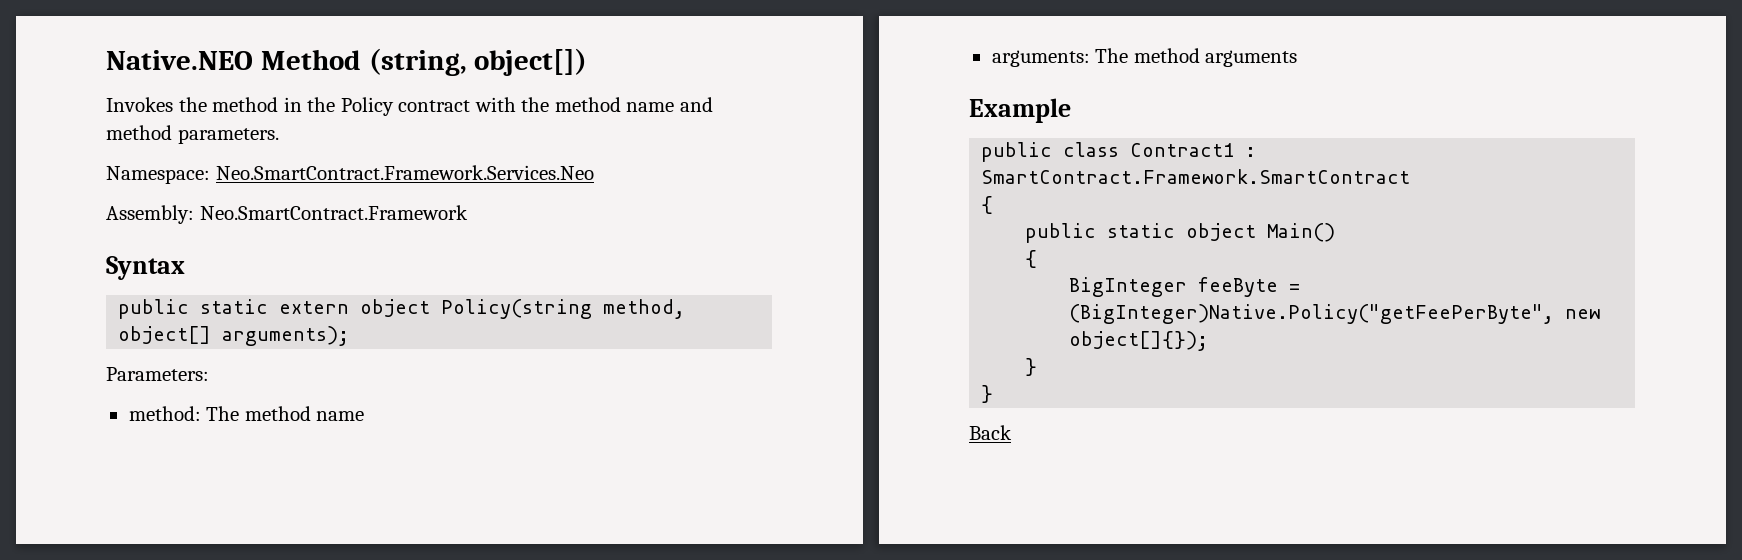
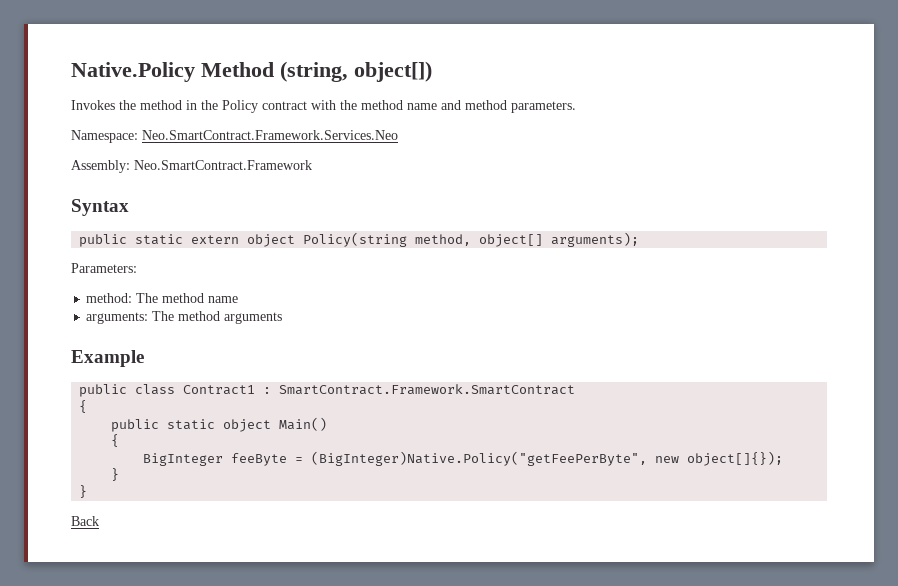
- Native.NEO Method (string, object[])
+ Native.Policy Method (string, object[])

